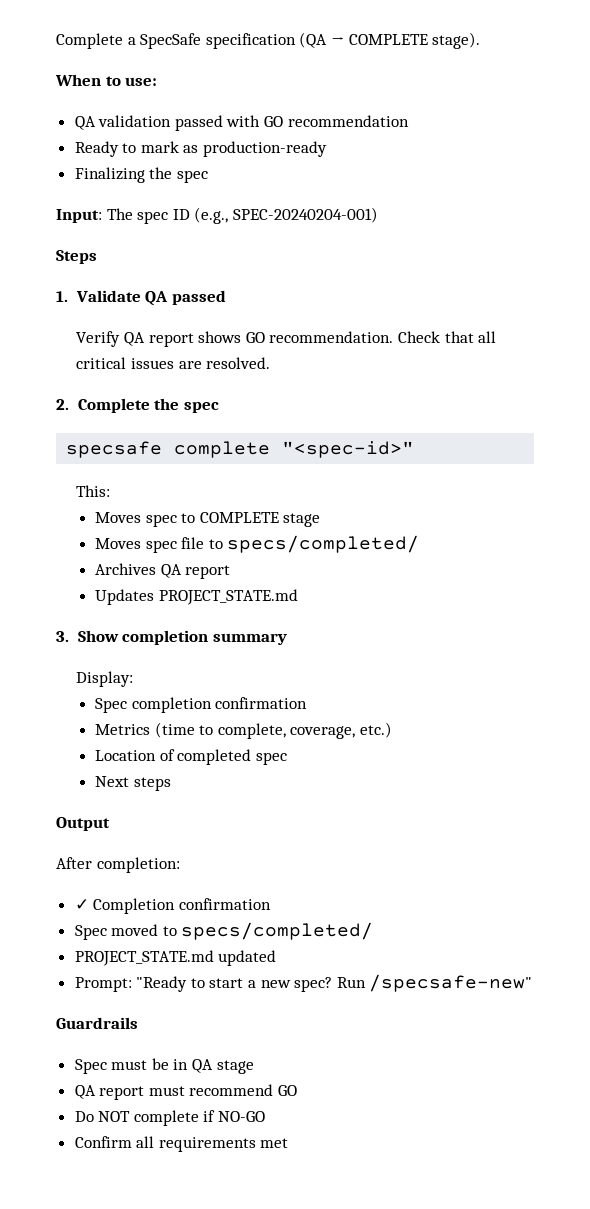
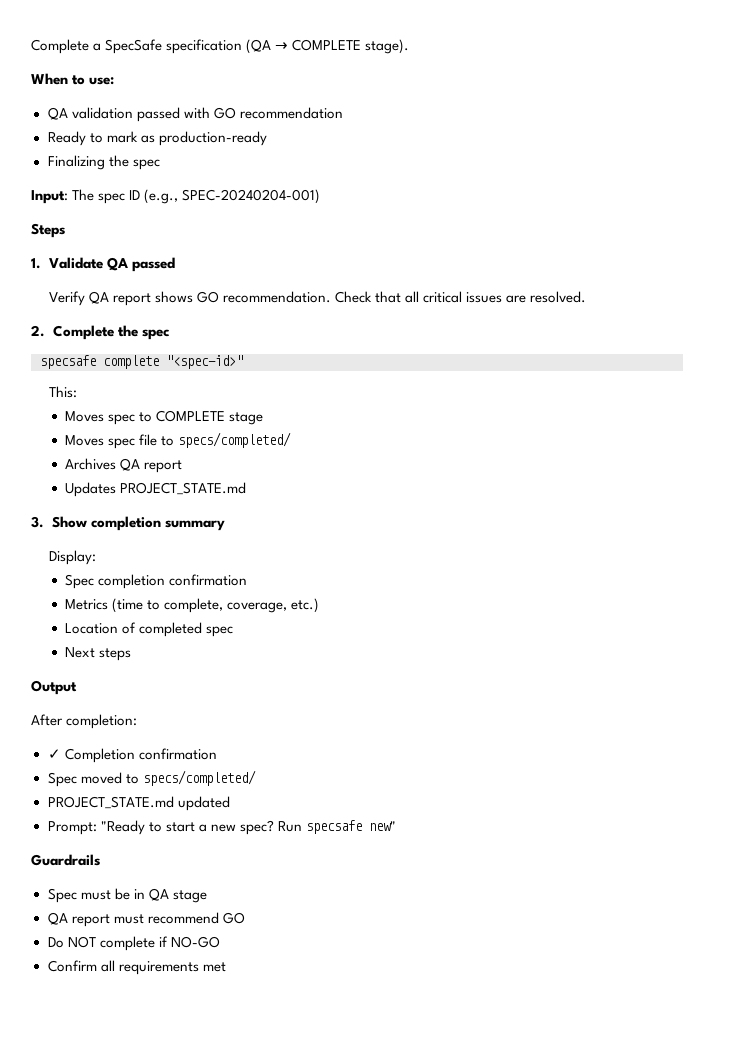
- Run /specsafe-new"
+ Run specsafe new"

